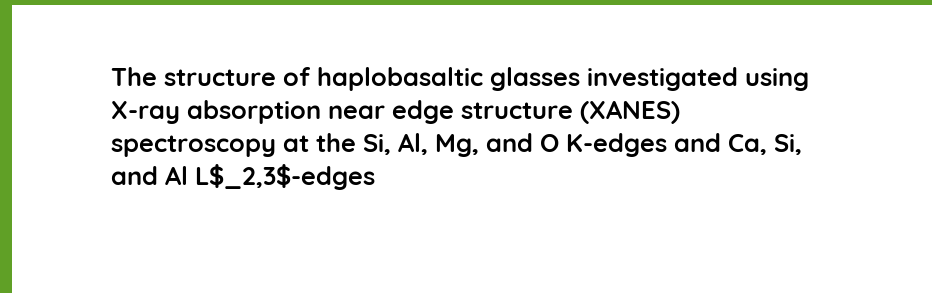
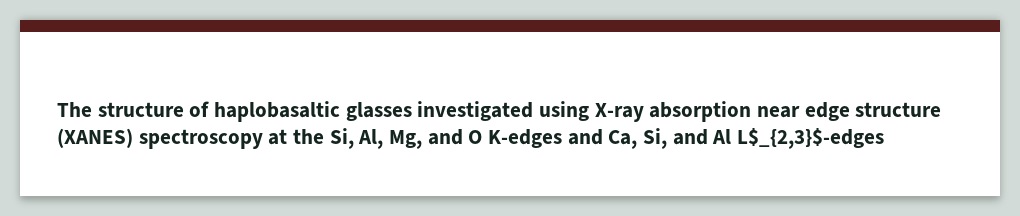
- The structure of haplobasaltic glasses investigated using X-ray absorption near edge structure (XANES) spectroscopy at the Si, Al, Mg, and O K-edges and Ca, Si, and Al L$_2,3$-edges
+ The structure of haplobasaltic glasses investigated using X-ray absorption near edge structure (XANES) spectroscopy at the Si, Al, Mg, and O K-edges and Ca, Si, and Al L$_{2,3}$-edges

